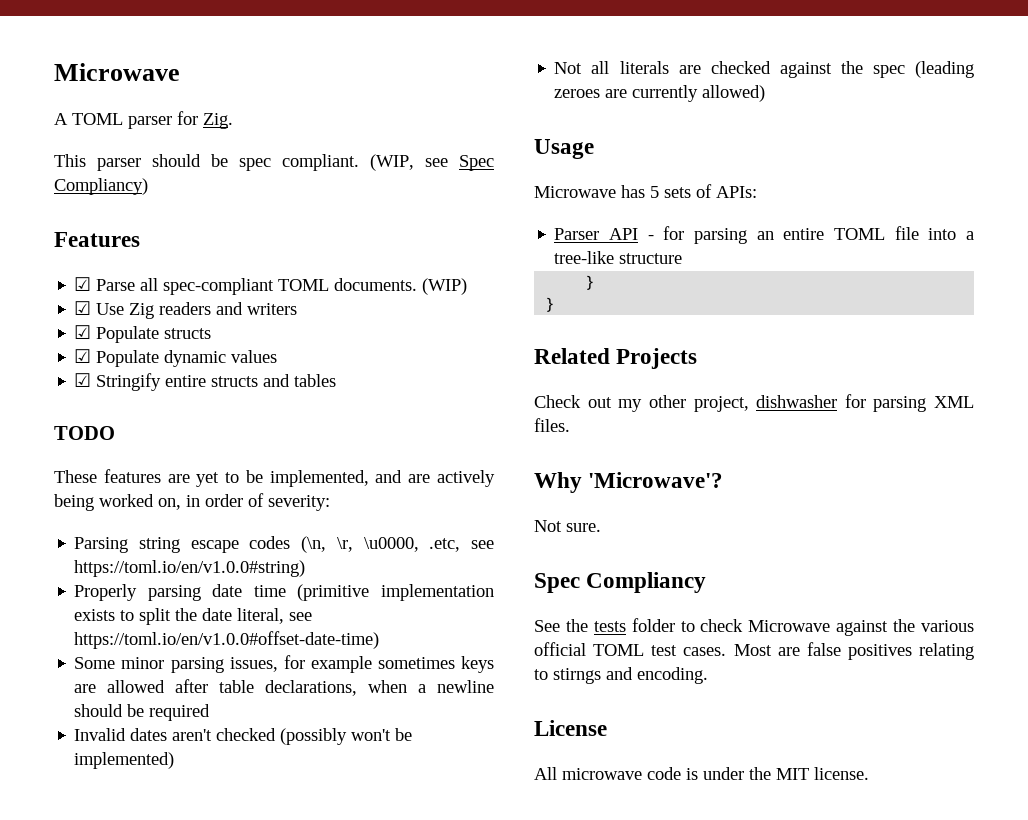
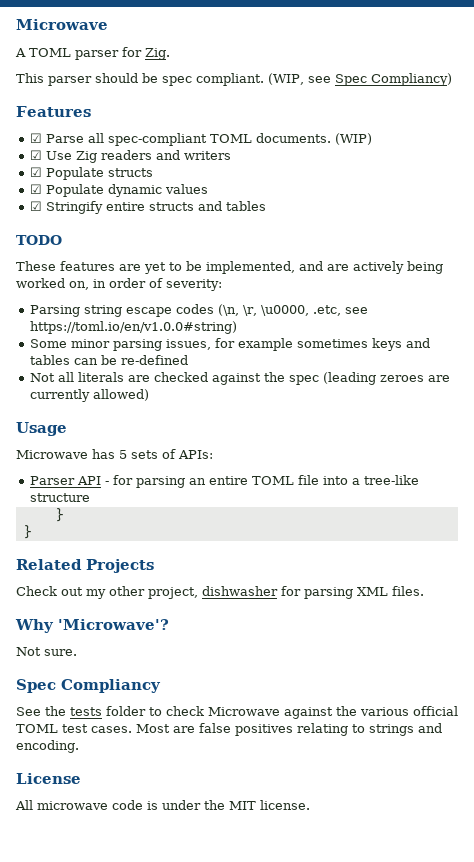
- Properly parsing date time (primitive implementation exists to split the date literal, see https://toml.io/en/v1.0.0#offset-date-time)
- Some minor parsing issues, for example sometimes keys are allowed after table declarations, when a newline should be required
- Invalid dates aren't checked (possibly won't be implemented)
+ Some minor parsing issues, for example sometimes keys and tables can be re-defined
- Most are false positives relating to stirngs and encoding.
+ Most are false positives relating to strings and encoding.

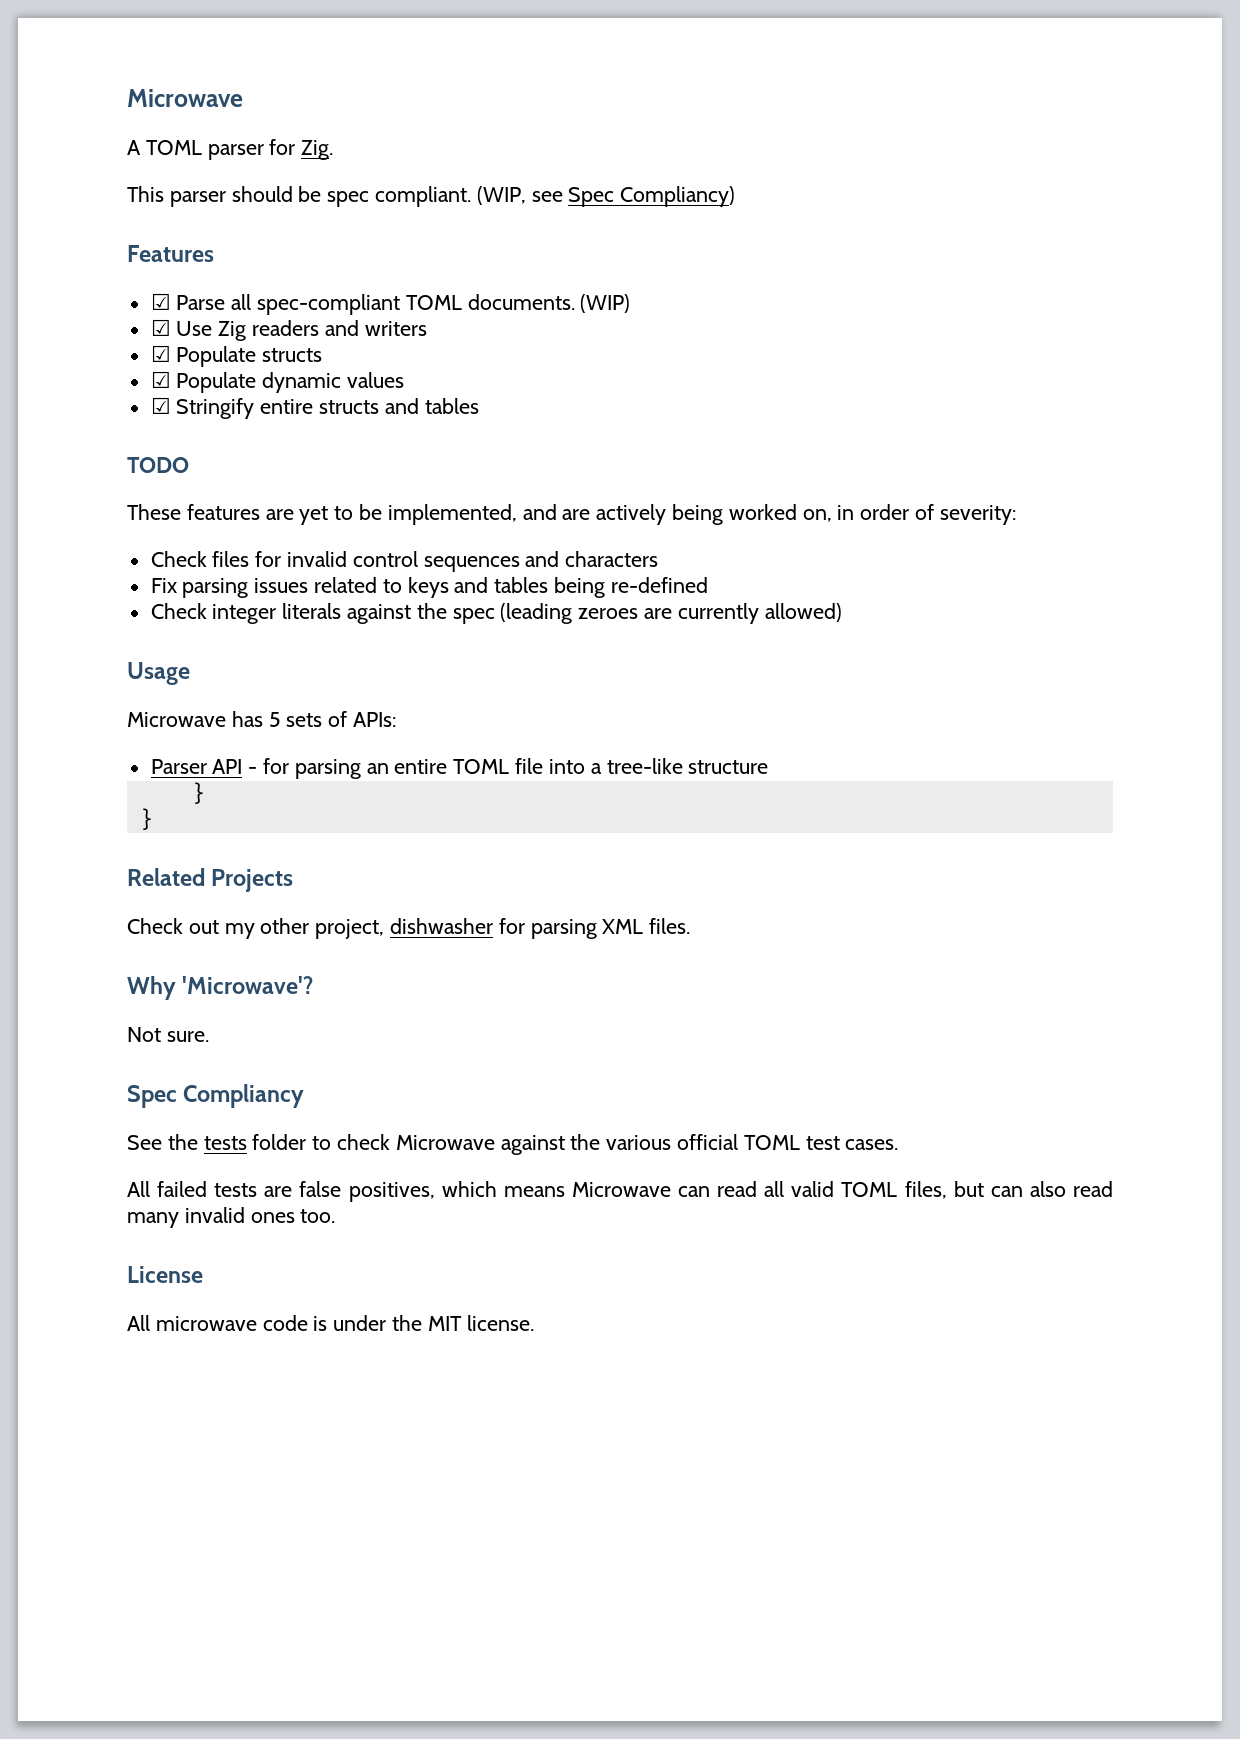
- Parsing string escape codes (\n, \r, \u0000, .etc, see https://toml.io/en/v1.0.0#string)
- Some minor parsing issues, for example sometimes keys and tables can be re-defined
+ Check files for invalid control sequences and characters
+ Fix parsing issues related to keys and tables being re-defined
- Not all literals are checked against the spec (leading zeroes are currently allowed)
+ Check integer literals against the spec (leading zeroes are currently allowed)
- See the tests folder to check Microwave against the various official TOML test cases. Most are false positives relating to strings and encoding.
+ See the tests folder to check Microwave against the various official TOML test cases.
+ All failed tests are false positives, which means Microwave can read all valid TOML files, but can also read many invalid ones too.

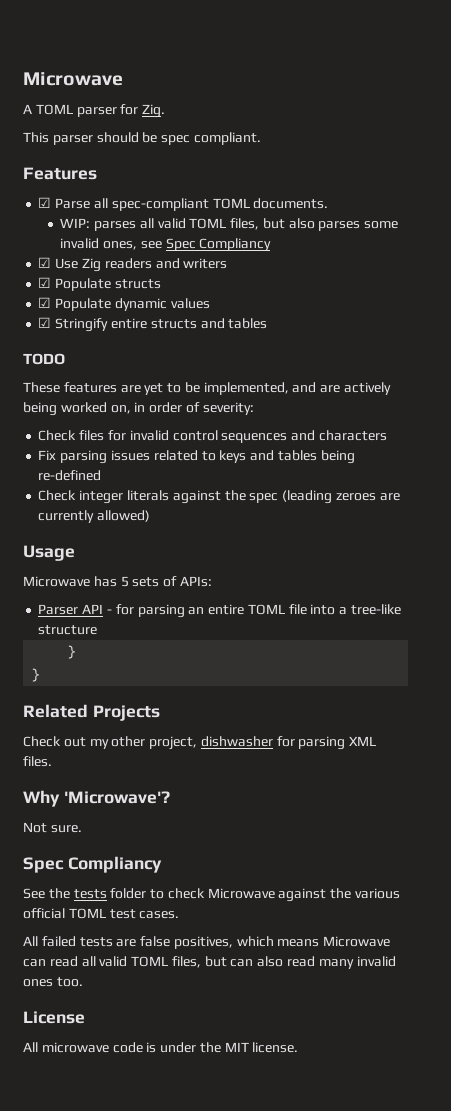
- (WIP, see Spec Compliancy)
- ☑ Parse all spec-compliant TOML documents. (WIP)
+ ☑ Parse all spec-compliant TOML documents.
+ WIP: parses all valid TOML files, but also parses some invalid ones, see Spec Compliancy

